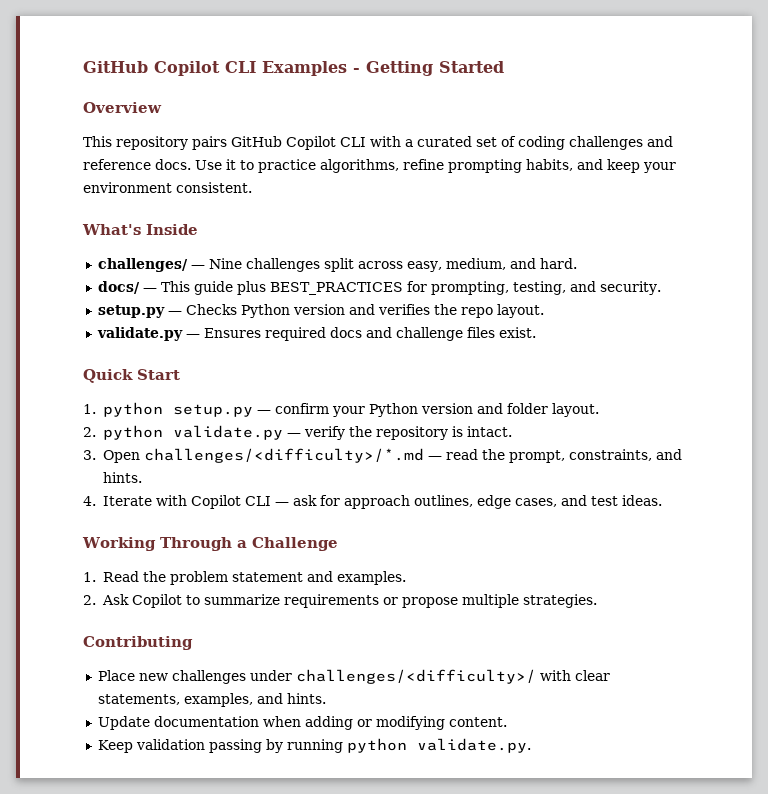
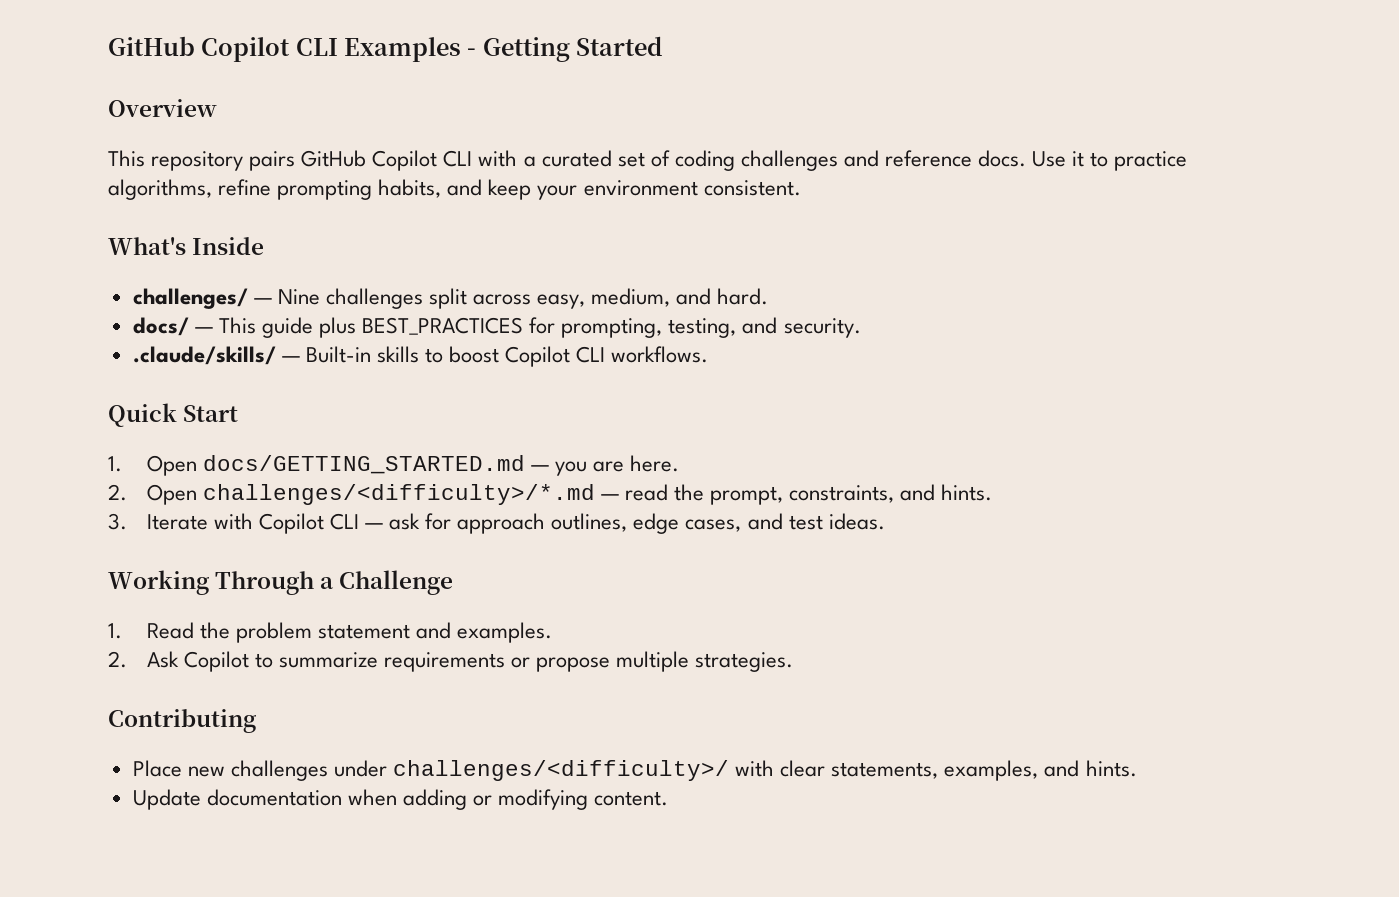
- setup.py — Checks Python version and verifies the repo layout.
- validate.py — Ensures required docs and challenge files exist.
+ .claude/skills/ — Built-in skills to boost Copilot CLI workflows.
  Quick Start
- 1. python setup.py — confirm your Python version and folder layout.
- 2. python validate.py — verify the repository is intact.
- 3. Open challenges/<difficulty>/*.md — read the prompt, constraints, and hints.
+ 1. Open docs/GETTING_STARTED.md — you are here.
+ 2. Open challenges/<difficulty>/*.md — read the prompt, constraints, and hints.
- 4. Iterate with Copilot CLI — ask for approach outlines, edge cases, and test ideas.
+ 3. Iterate with Copilot CLI — ask for approach outlines, edge cases, and test ideas.
- Keep validation passing by running python validate.py.

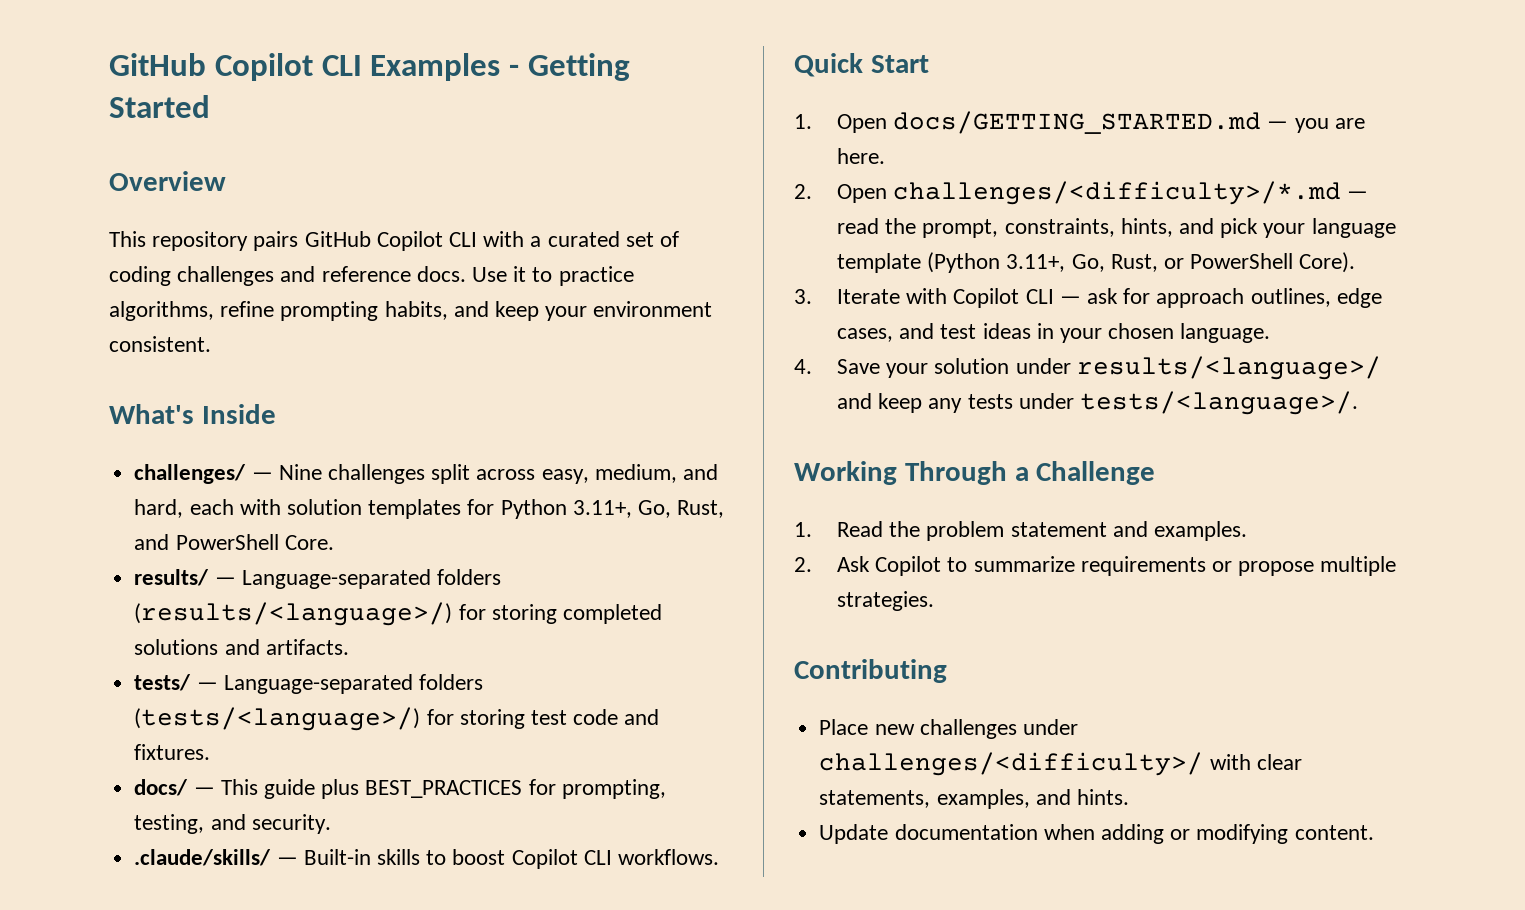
- challenges/ — Nine challenges split across easy, medium, and hard.
+ challenges/ — Nine challenges split across easy, medium, and hard, each with solution templates for Python 3.11+, Go, Rust, and PowerShell Core.
+ results/ — Language-separated folders (results/<language>/) for storing completed solutions and artifacts.
+ tests/ — Language-separated folders (tests/<language>/) for storing test code and fixtures.
- 2. Open challenges/<difficulty>/*.md — read the prompt, constraints, and hints.
+ 2. Open challenges/<difficulty>/*.md — read the prompt, constraints, hints, and pick your language template (Python 3.11+, Go, Rust, or PowerShell Core).
- 3. Iterate with Copilot CLI — ask for approach outlines, edge cases, and test ideas.
+ 3. Iterate with Copilot CLI — ask for approach outlines, edge cases, and test ideas in your chosen language.
+ 4. Save your solution under results/<language>/ and keep any tests under tests/<language>/.

